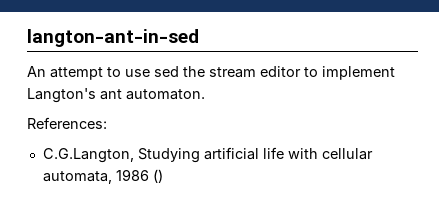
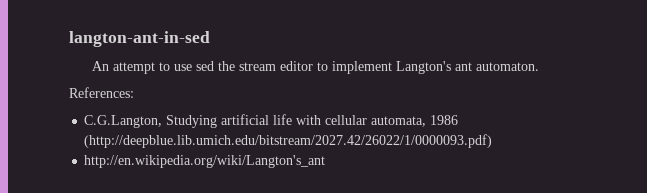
- C.G.Langton, Studying artificial life with cellular automata, 1986 ()
+ C.G.Langton, Studying artificial life with cellular automata, 1986 (http://deepblue.lib.umich.edu/bitstream/2027.42/26022/1/0000093.pdf)
+ http://en.wikipedia.org/wiki/Langton's_ant

